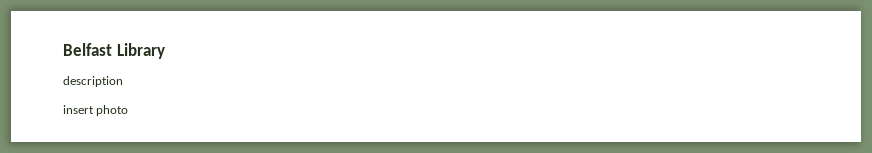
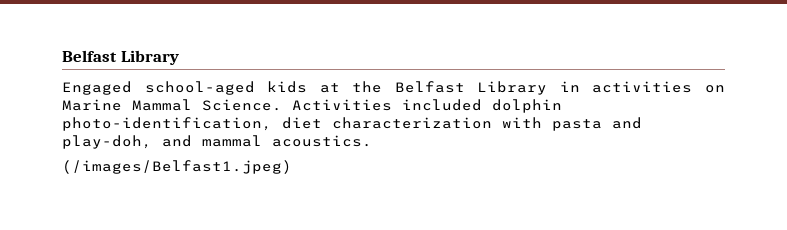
- description
- insert photo
+ Engaged school-aged kids at the Belfast Library in activities on Marine Mammal Science. Activities included dolphin photo-identification, diet characterization with pasta and play-doh, and mammal acoustics.
+ (/images/Belfast1.jpeg)

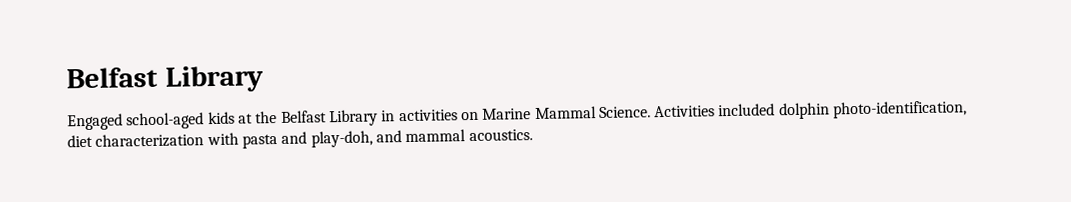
- (/images/Belfast1.jpeg)

